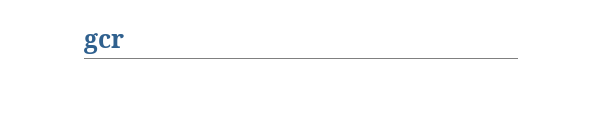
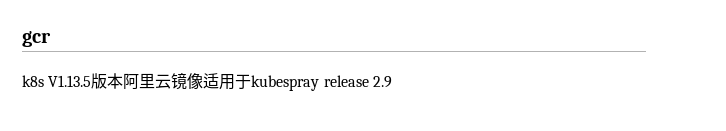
+ k8s V1.13.5版本阿里云镜像适用于kubespray release 2.9

